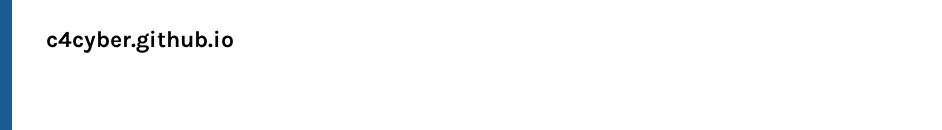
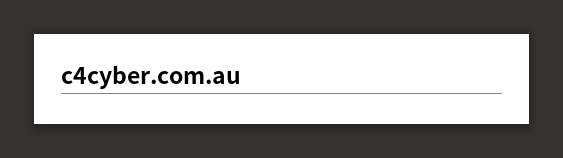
- c4cyber.github.io
+ c4cyber.com.au

